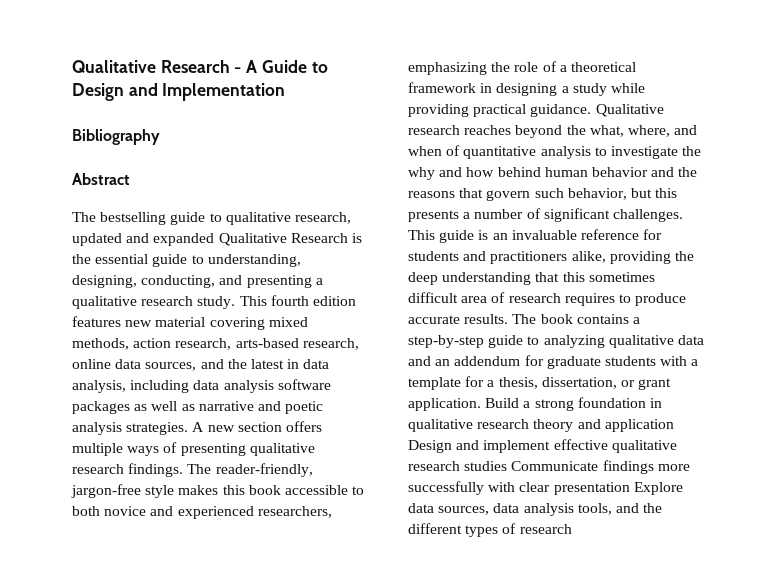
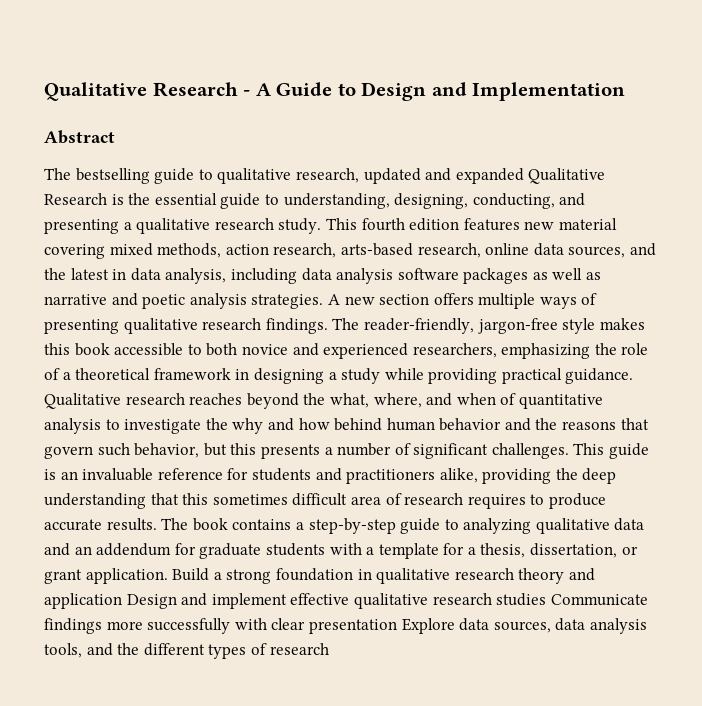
- Bibliography

